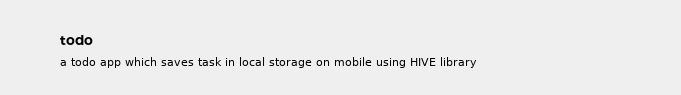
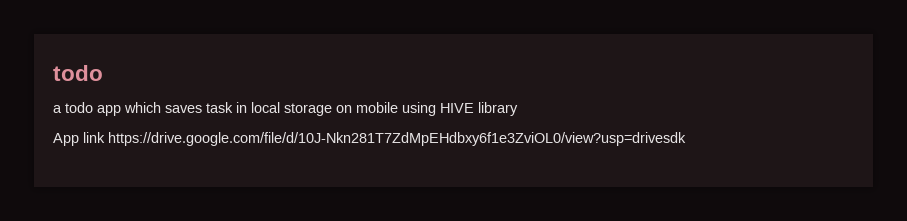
+ App link https://drive.google.com/file/d/10J-Nkn281T7ZdMpEHdbxy6f1e3ZviOL0/view?usp=drivesdk

